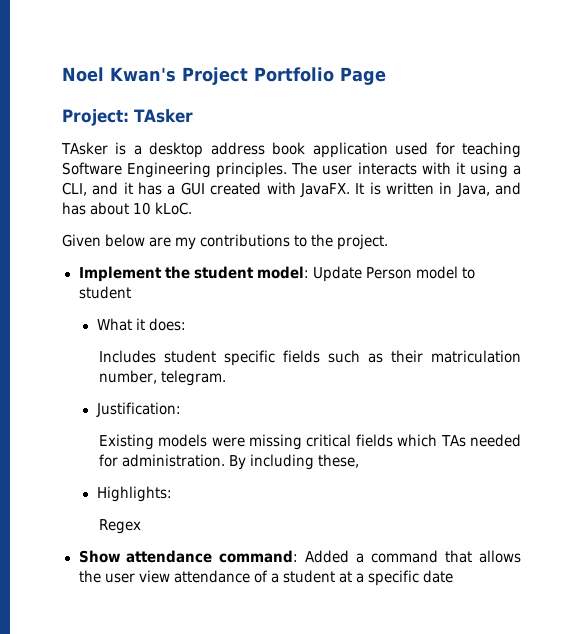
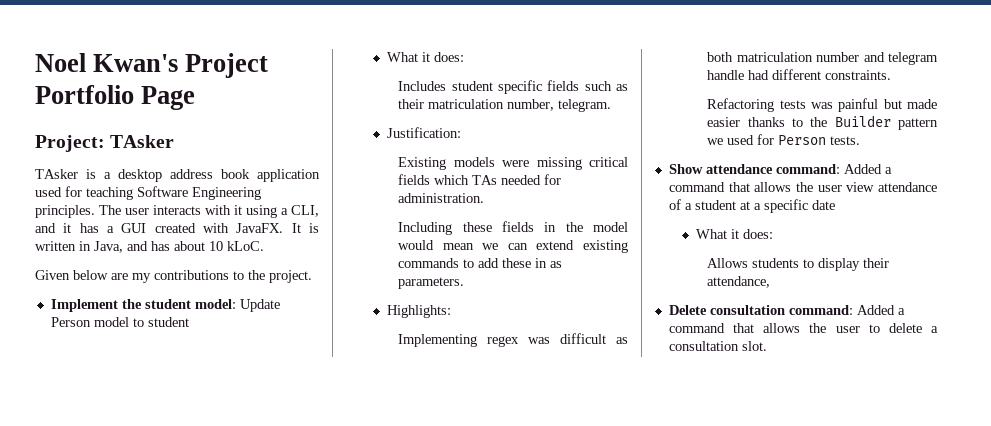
- Existing models were missing critical fields which TAs needed for administration. By including these,
+ Existing models were missing critical fields which TAs needed for administration.
+ Including these fields in the model would mean we can extend existing commands to add these in as parameters.
  Highlights:
- Regex
+ Implementing regex was difficult as both matriculation number and telegram handle had different constraints.
+ Refactoring tests was painful but made easier thanks to the Builder pattern we used for Person tests.
  Show attendance command: Added a command that allows the user view attendance of a student at a specific date
+ What it does:
+ Allows students to display their attendance,
+ Delete consultation command: Added a command that allows the user to delete a consultation slot.

